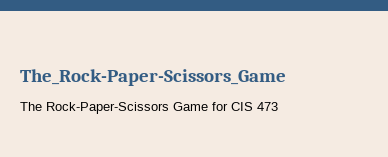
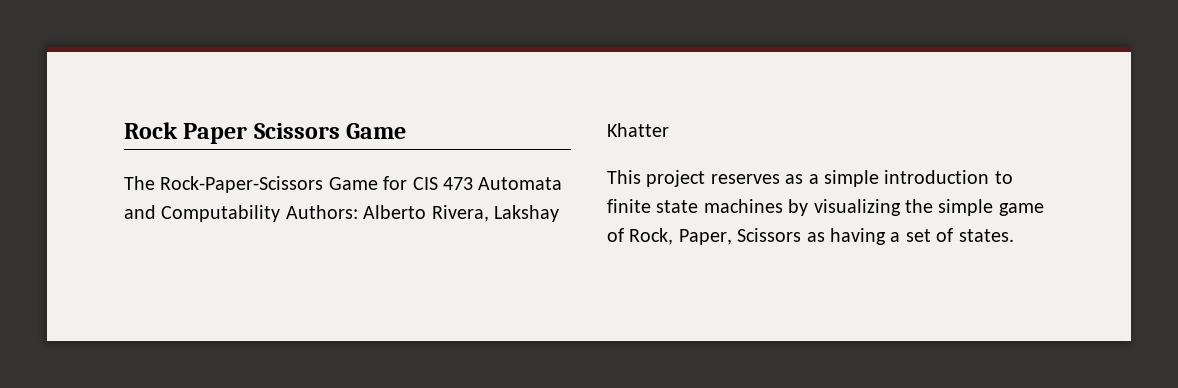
- The_Rock-Paper-Scissors_Game
+ Rock Paper Scissors Game
- The Rock-Paper-Scissors Game for CIS 473
+ The Rock-Paper-Scissors Game for CIS 473 Automata and Computability Authors: Alberto Rivera, Lakshay Khatter
+ This project reserves as a simple introduction to finite state machines by visualizing the simple game of Rock, Paper, Scissors as having a set of states.

